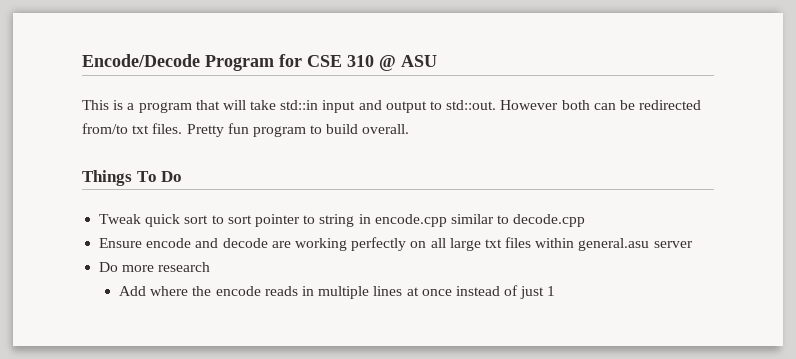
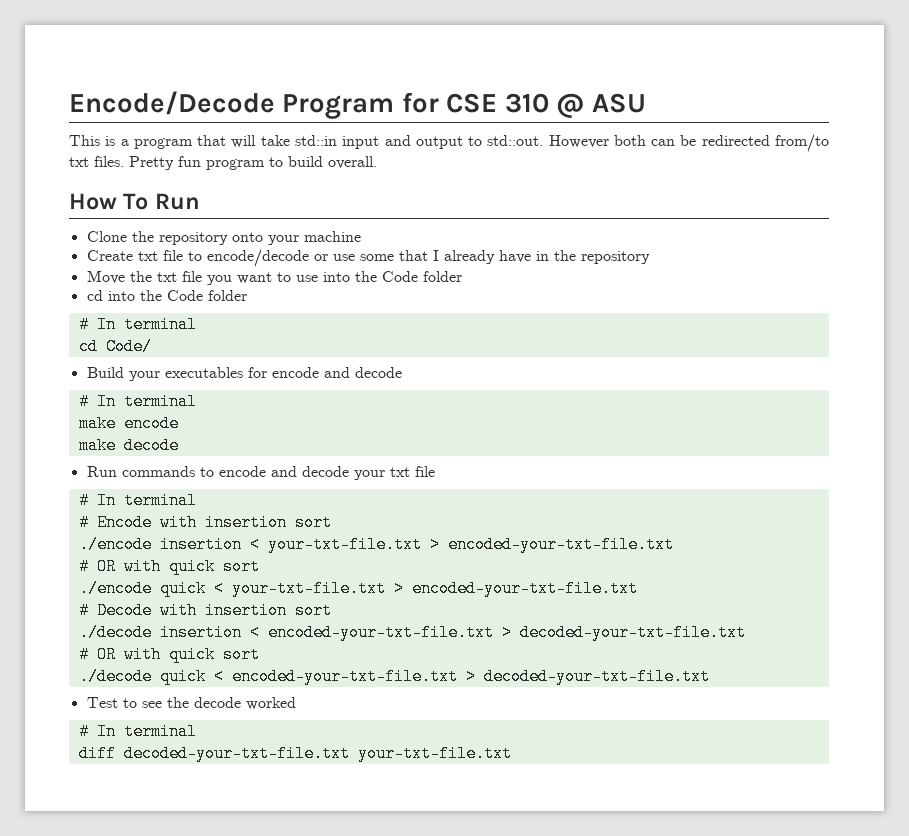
- Things To Do
- Tweak quick sort to sort pointer to string in encode.cpp similar to decode.cpp
- Ensure encode and decode are working perfectly on all large txt files within general.asu server
- Do more research
- Add where the encode reads in multiple lines at once instead of just 1
+ How To Run
+ Clone the repository onto your machine
+ Create txt file to encode/decode or use some that I already have in the repository
+ Move the txt file you want to use into the Code folder
+ cd into the Code folder
+ # In terminal
+ cd Code/
+ Build your executables for encode and decode
+ # In terminal
+ make encode
+ make decode
+ Run commands to encode and decode your txt file
+ # In terminal
+ # Encode with insertion sort
+ ./encode insertion < your-txt-file.txt > encoded-your-txt-file.txt
+ # OR with quick sort
+ ./encode quick < your-txt-file.txt > encoded-your-txt-file.txt
+ # Decode with insertion sort
+ ./decode insertion < encoded-your-txt-file.txt > decoded-your-txt-file.txt
+ # OR with quick sort
+ ./decode quick < encoded-your-txt-file.txt > decoded-your-txt-file.txt
+ Test to see the decode worked
+ # In terminal
+ diff decoded-your-txt-file.txt your-txt-file.txt

